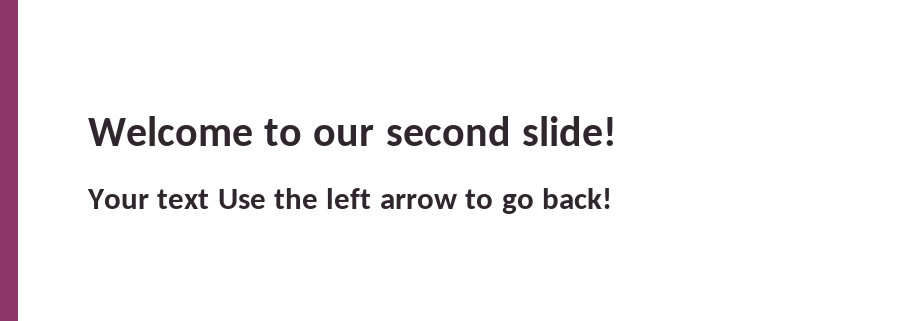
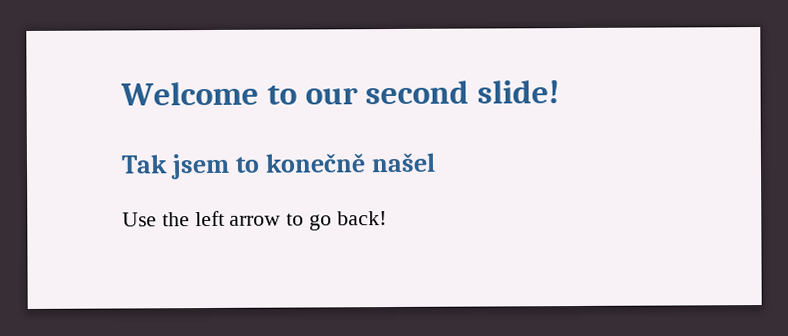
- Your text Use the left arrow to go back!
+ Tak jsem to konečně našel
+ Use the left arrow to go back!

